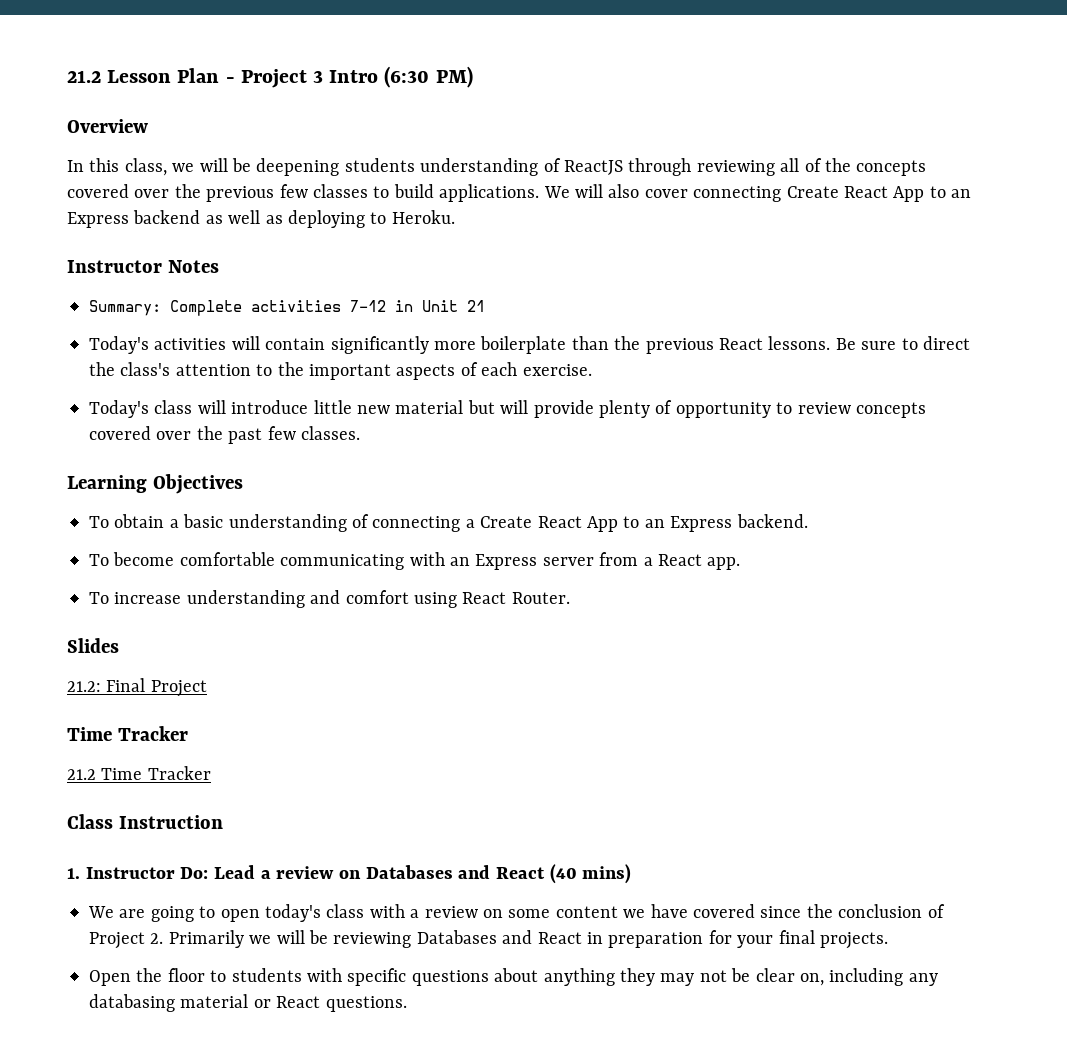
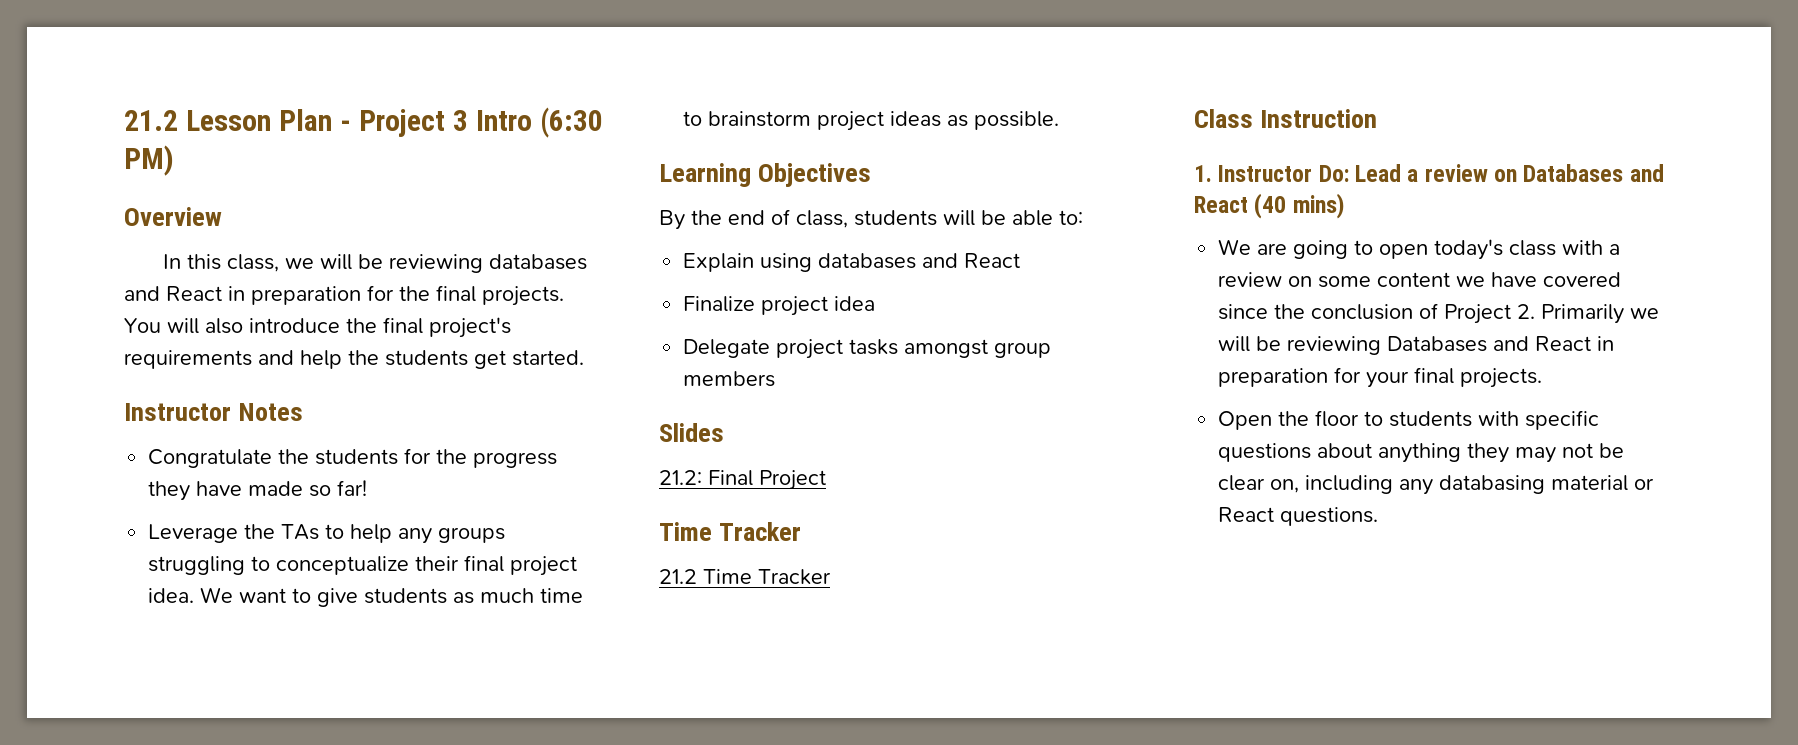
- In this class, we will be deepening students understanding of ReactJS through reviewing all of the concepts covered over the previous few classes to build applications. We will also cover connecting Create React App to an Express backend as well as deploying to Heroku.
+ In this class, we will be reviewing databases and React in preparation for the final projects. You will also introduce the final project's requirements and help the students get started.
  Instructor Notes
- Summary: Complete activities 7-12 in Unit 21
- Today's activities will contain significantly more boilerplate than the previous React lessons. Be sure to direct the class's attention to the important aspects of each exercise.
- Today's class will introduce little new material but will provide plenty of opportunity to review concepts covered over the past few classes.
+ Congratulate the students for the progress they have made so far!
+ Leverage the TAs to help any groups struggling to conceptualize their final project idea. We want to give students as much time to brainstorm project ideas as possible.
  Learning Objectives
- To obtain a basic understanding of connecting a Create React App to an Express backend.
- To become comfortable communicating with an Express server from a React app.
- To increase understanding and comfort using React Router.
+ By the end of class, students will be able to:
+ Explain using databases and React
+ Finalize project idea
+ Delegate project tasks amongst group members

